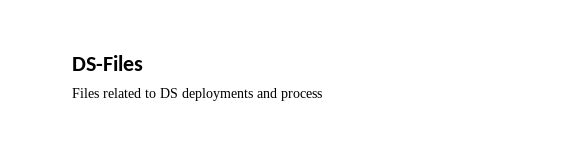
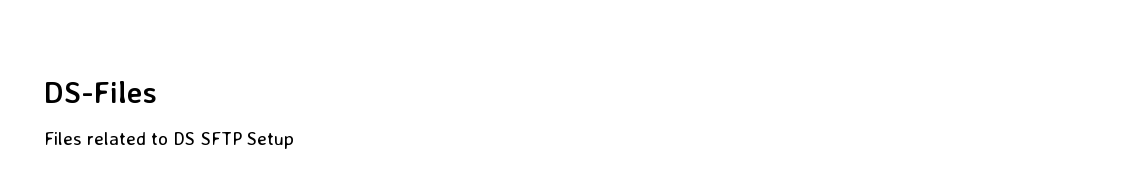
- Files related to DS deployments and process
+ Files related to DS SFTP Setup

